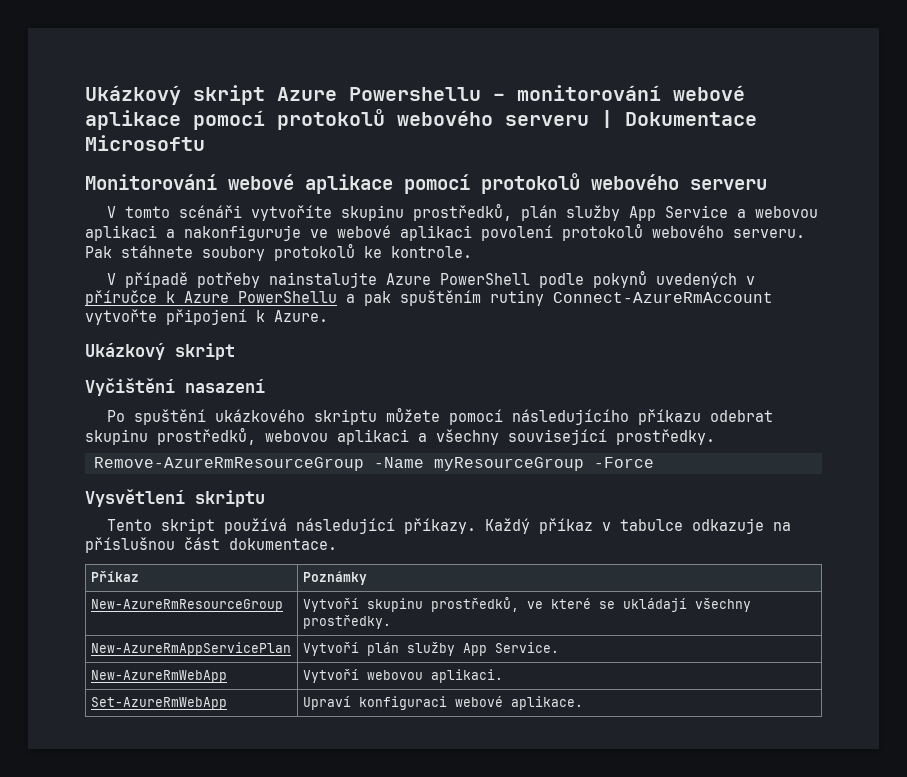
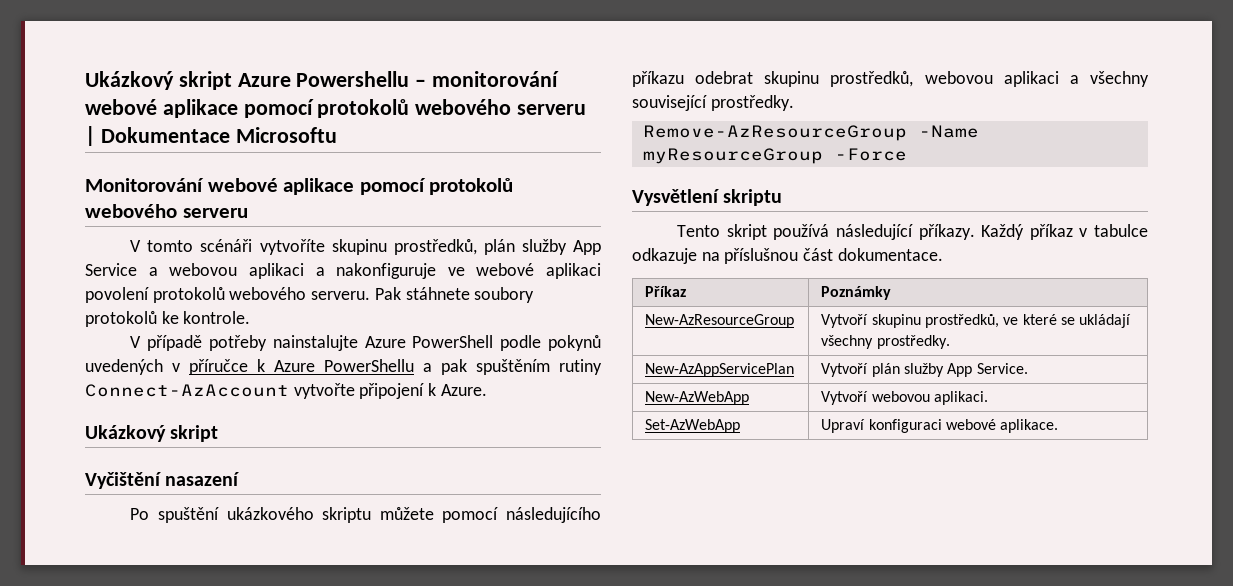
- V případě potřeby nainstalujte Azure PowerShell podle pokynů uvedených v příručce k Azure PowerShellu a pak spuštěním rutiny Connect-AzureRmAccount vytvořte připojení k Azure.
+ V případě potřeby nainstalujte Azure PowerShell podle pokynů uvedených v příručce k Azure PowerShellu a pak spuštěním rutiny Connect-AzAccount vytvořte připojení k Azure.
- Remove-AzureRmResourceGroup -Name myResourceGroup -Force
+ Remove-AzResourceGroup -Name myResourceGroup -Force
- New-AzureRmResourceGroup | Vytvoří skupinu prostředků, ve které se ukládají všechny prostředky.
+ New-AzResourceGroup | Vytvoří skupinu prostředků, ve které se ukládají všechny prostředky.
- New-AzureRmAppServicePlan | Vytvoří plán služby App Service.
+ New-AzAppServicePlan | Vytvoří plán služby App Service.
- New-AzureRmWebApp | Vytvoří webovou aplikaci.
+ New-AzWebApp | Vytvoří webovou aplikaci.
- Set-AzureRmWebApp | Upraví konfiguraci webové aplikace.
+ Set-AzWebApp | Upraví konfiguraci webové aplikace.

